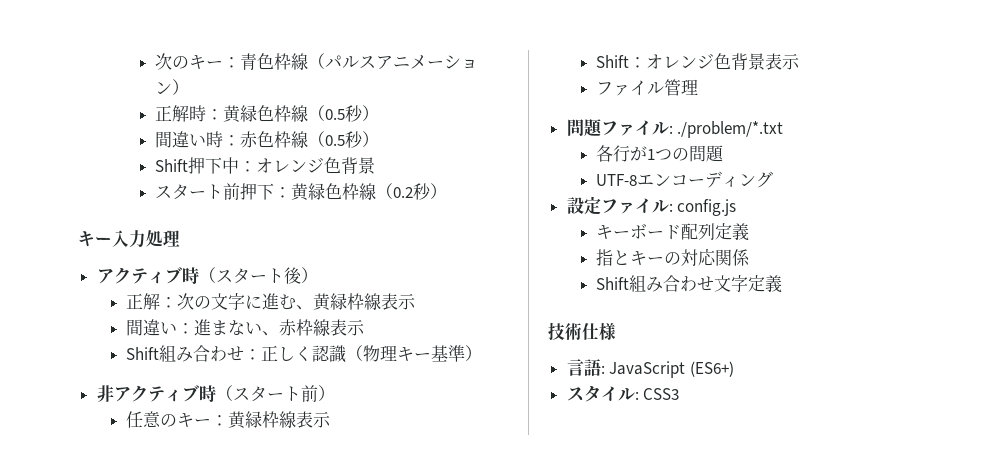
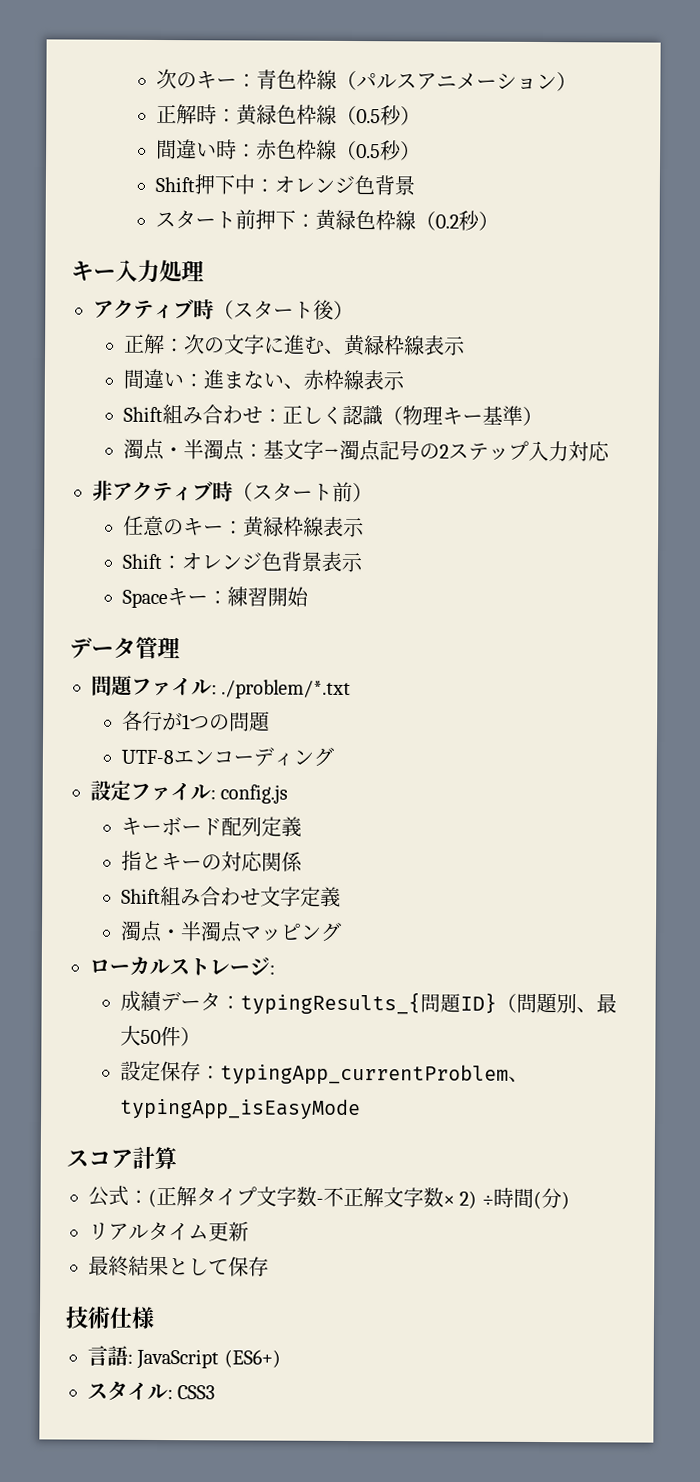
+ 濁点・半濁点：基文字→濁点記号の2ステップ入力対応
- ファイル管理
+ Spaceキー：練習開始
+ データ管理
+ 濁点・半濁点マッピング
+ ローカルストレージ:
+ 成績データ：typingResults_{問題ID}（問題別、最大50件）
+ 設定保存：typingApp_currentProblem、typingApp_isEasyMode
+ スコア計算
+ 公式：(正解タイプ文字数-不正解文字数× 2) ÷時間(分)
+ リアルタイム更新
+ 最終結果として保存

